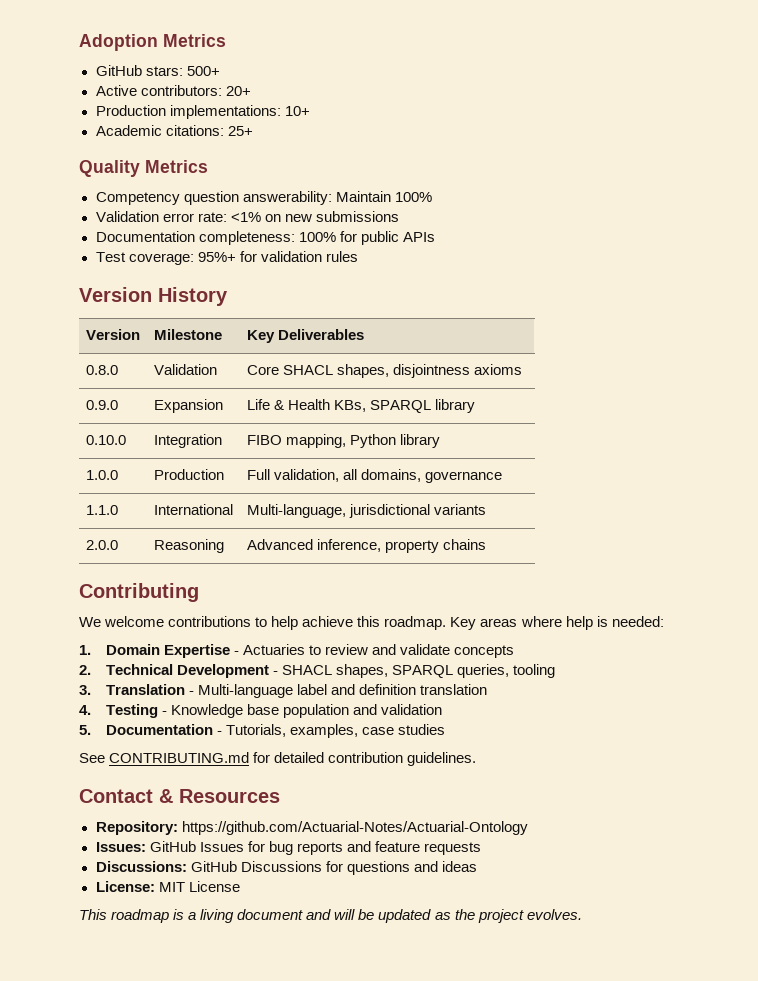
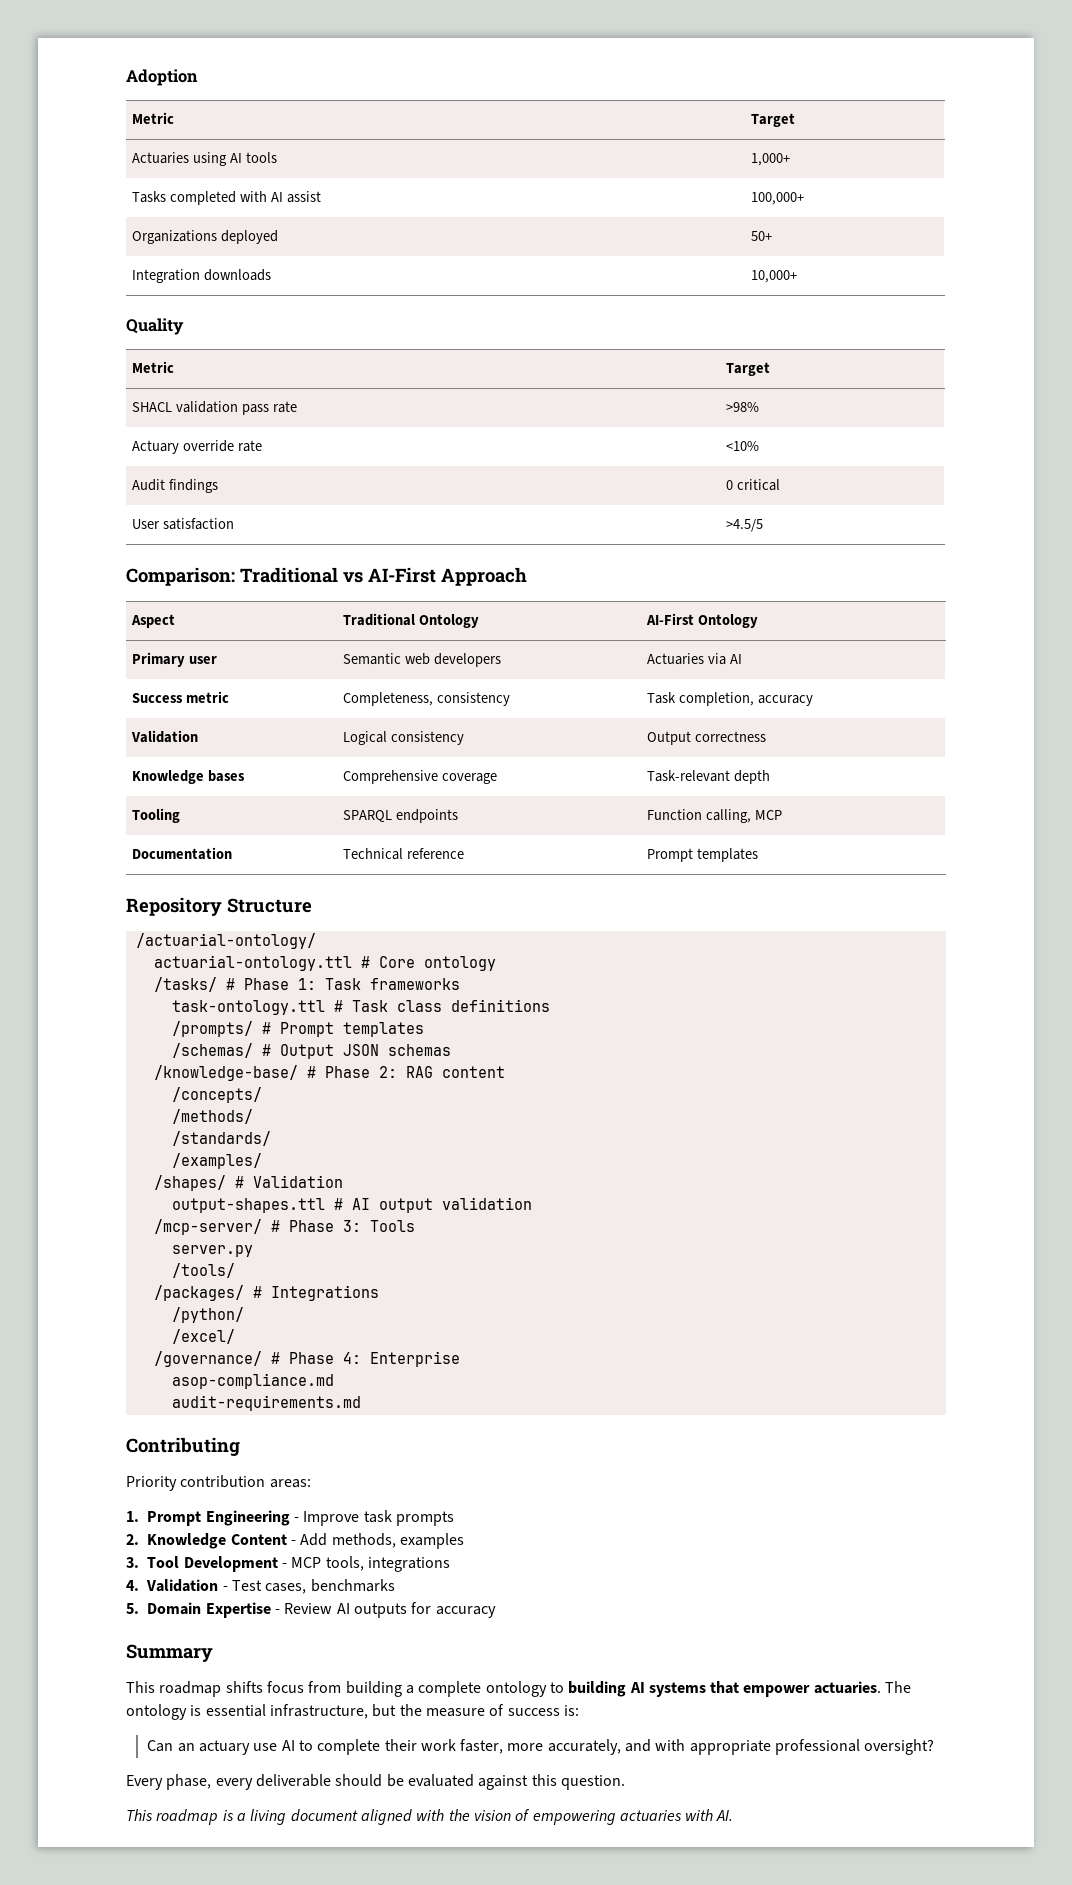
- Adoption Metrics
- GitHub stars: 500+
- Active contributors: 20+
- Production implementations: 10+
- Academic citations: 25+
- Quality Metrics
- Competency question answerability: Maintain 100%
- Validation error rate: <1% on new submissions
- Documentation completeness: 100% for public APIs
- Test coverage: 95%+ for validation rules
- Version History
- Version | Milestone | Key Deliverables
- 0.8.0 | Validation | Core SHACL shapes, disjointness axioms
- 0.9.0 | Expansion | Life & Health KBs, SPARQL library
- 0.10.0 | Integration | FIBO mapping, Python library
- 1.0.0 | Production | Full validation, all domains, governance
- 1.1.0 | International | Multi-language, jurisdictional variants
- 2.0.0 | Reasoning | Advanced inference, property chains
+ Adoption
+ Metric | Target
+ Actuaries using AI tools | 1,000+
+ Tasks completed with AI assist | 100,000+
+ Organizations deployed | 50+
+ Integration downloads | 10,000+
+ Quality
+ Metric | Target
+ SHACL validation pass rate | >98%
+ Actuary override rate | <10%
+ Audit findings | 0 critical
+ User satisfaction | >4.5/5
+ Comparison: Traditional vs AI-First Approach
+ Aspect | Traditional Ontology | AI-First Ontology
+ Primary user | Semantic web developers | Actuaries via AI
+ Success metric | Completeness, consistency | Task completion, accuracy
+ Validation | Logical consistency | Output correctness
+ Knowledge bases | Comprehensive coverage | Task-relevant depth
+ Tooling | SPARQL endpoints | Function calling, MCP
+ Documentation | Technical reference | Prompt templates
+ Repository Structure
+ /actuarial-ontology/
+ actuarial-ontology.ttl # Core ontology
+ /tasks/ # Phase 1: Task frameworks
+ task-ontology.ttl # Task class definitions
+ /prompts/ # Prompt templates
+ /schemas/ # Output JSON schemas
+ /knowledge-base/ # Phase 2: RAG content
+ /concepts/
+ /methods/
+ /standards/
+ /examples/
+ /shapes/ # Validation
+ output-shapes.ttl # AI output validation
+ /mcp-server/ # Phase 3: Tools
+ server.py
+ /tools/
+ /packages/ # Integrations
+ /python/
+ /excel/
+ /governance/ # Phase 4: Enterprise
+ asop-compliance.md
+ audit-requirements.md
  Contributing
- We welcome contributions to help achieve this roadmap. Key areas where help is needed:
- 1. Domain Expertise - Actuaries to review and validate concepts
- 2. Technical Development - SHACL shapes, SPARQL queries, tooling
- 3. Translation - Multi-language label and definition translation
- 4. Testing - Knowledge base population and validation
- 5. Documentation - Tutorials, examples, case studies
- See CONTRIBUTING.md for detailed contribution guidelines.
- Contact & Resources
- Repository: https://github.com/Actuarial-Notes/Actuarial-Ontology
- Issues: GitHub Issues for bug reports and feature requests
- Discussions: GitHub Discussions for questions and ideas
- License: MIT License
+ Priority contribution areas:
+ 1. Prompt Engineering - Improve task prompts
+ 2. Knowledge Content - Add methods, examples
+ 3. Tool Development - MCP tools, integrations
+ 4. Validation - Test cases, benchmarks
+ 5. Domain Expertise - Review AI outputs for accuracy
+ Summary
+ This roadmap shifts focus from building a complete ontology to building AI systems that empower actuaries. The ontology is essential infrastructure, but the measure of success is:
+ Can an actuary use AI to complete their work faster, more accurately, and with appropriate professional oversight?
+ Every phase, every deliverable should be evaluated against this question.
- This roadmap is a living document and will be updated as the project evolves.
+ This roadmap is a living document aligned with the vision of empowering actuaries with AI.

